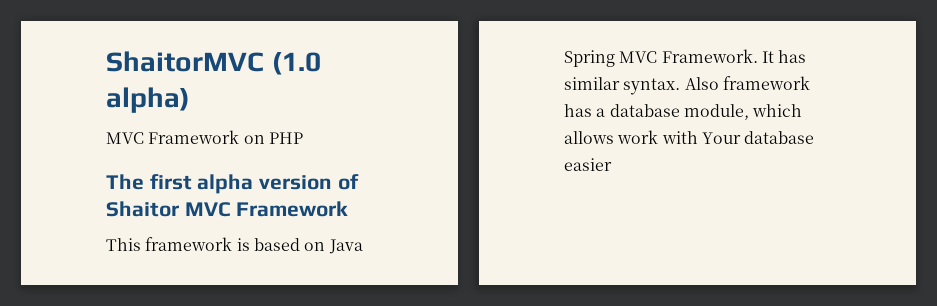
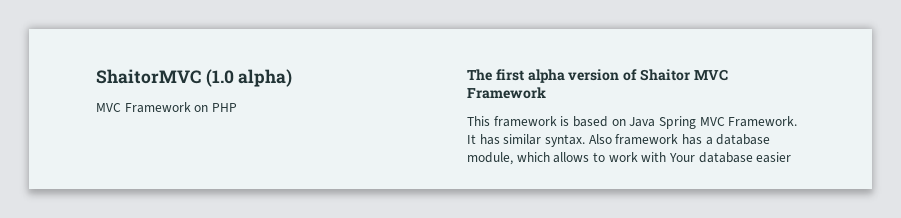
- Also framework has a database module, which allows work with Your database easier
+ Also framework has a database module, which allows to work with Your database easier

